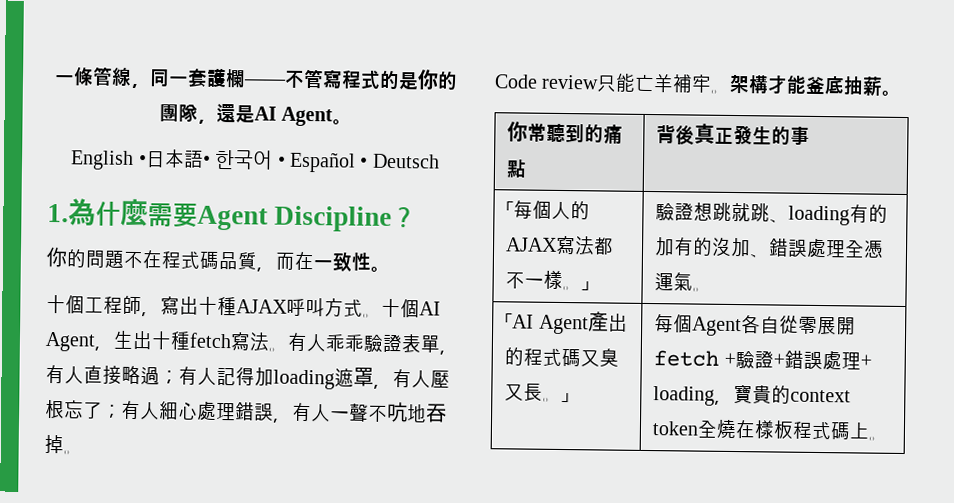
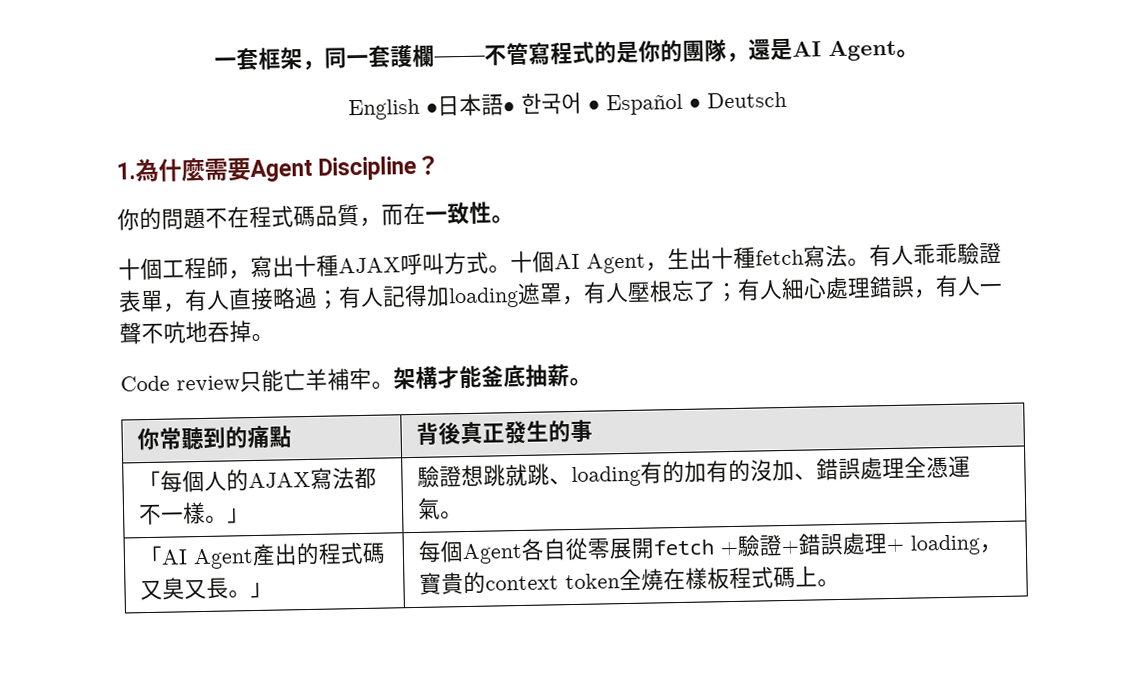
- 一條管線，同一套護欄——不管寫程式的是你的團隊，還是AI Agent。
+ 一套框架，同一套護欄——不管寫程式的是你的團隊，還是AI Agent。

